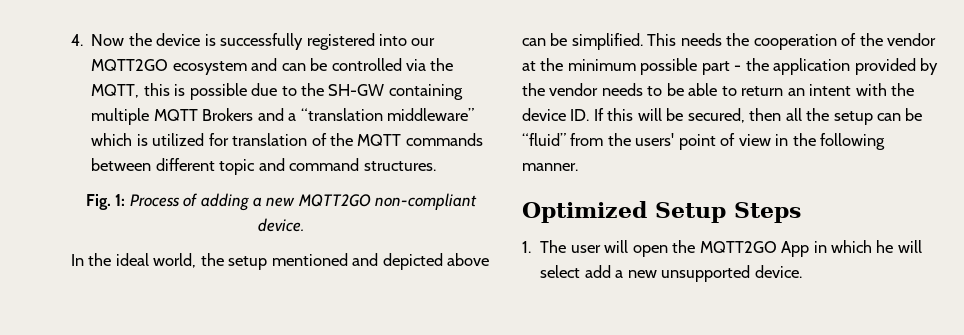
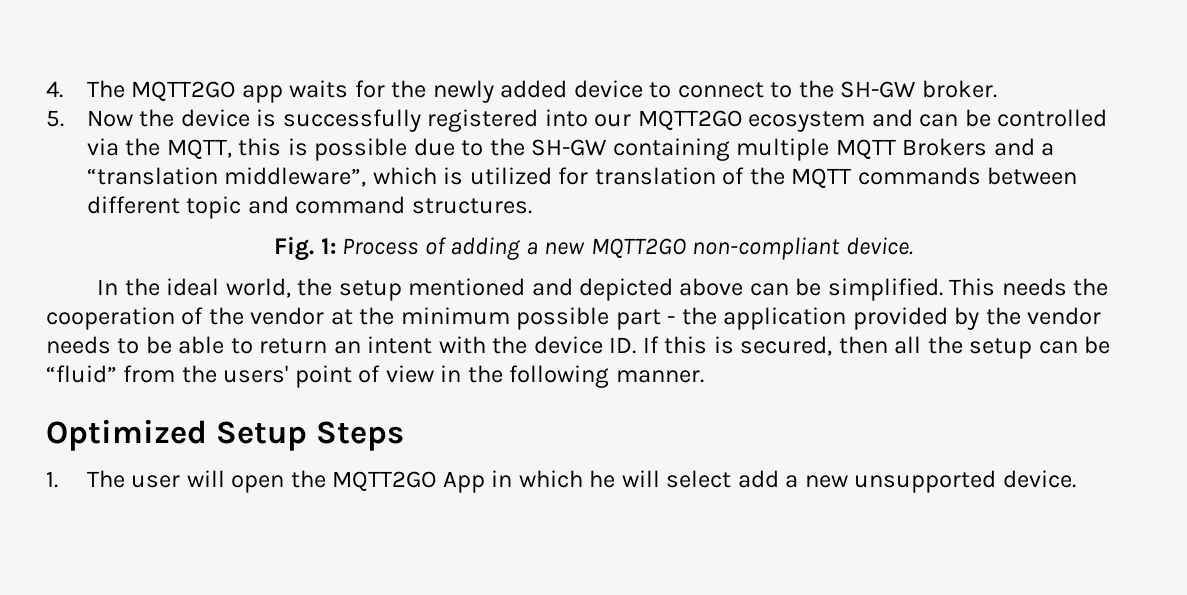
- 4. Now the device is successfully registered into our MQTT2GO ecosystem and can be controlled via the MQTT, this is possible due to the SH-GW containing multiple MQTT Brokers and a “translation middleware” which is utilized for translation of the MQTT commands between different topic and command structures.
+ 4. The MQTT2GO app waits for the newly added device to connect to the SH-GW broker.
+ 5. Now the device is successfully registered into our MQTT2GO ecosystem and can be controlled via the MQTT, this is possible due to the SH-GW containing multiple MQTT Brokers and a “translation middleware”, which is utilized for translation of the MQTT commands between different topic and command structures.
- This needs the cooperation of the vendor at the minimum possible part - the application provided by the vendor needs to be able to return an intent with the device ID. If this will be secured, then all the setup can be “fluid” from the users' point of view in the following manner.
+ This needs the cooperation of the vendor at the minimum possible part - the application provided by the vendor needs to be able to return an intent with the device ID. If this is secured, then all the setup can be “fluid” from the users' point of view in the following manner.

